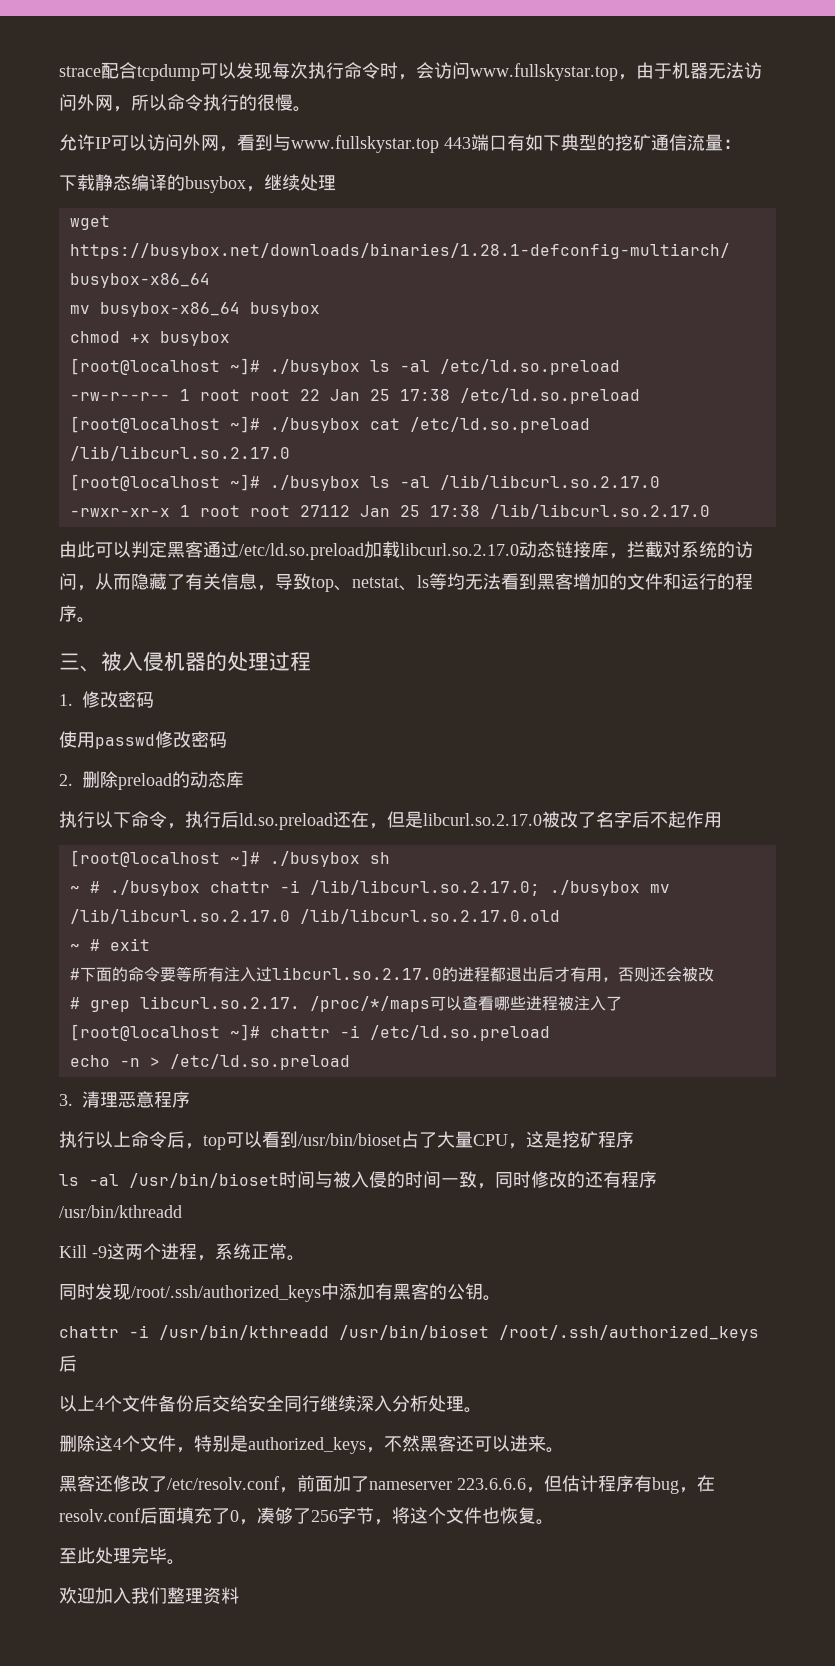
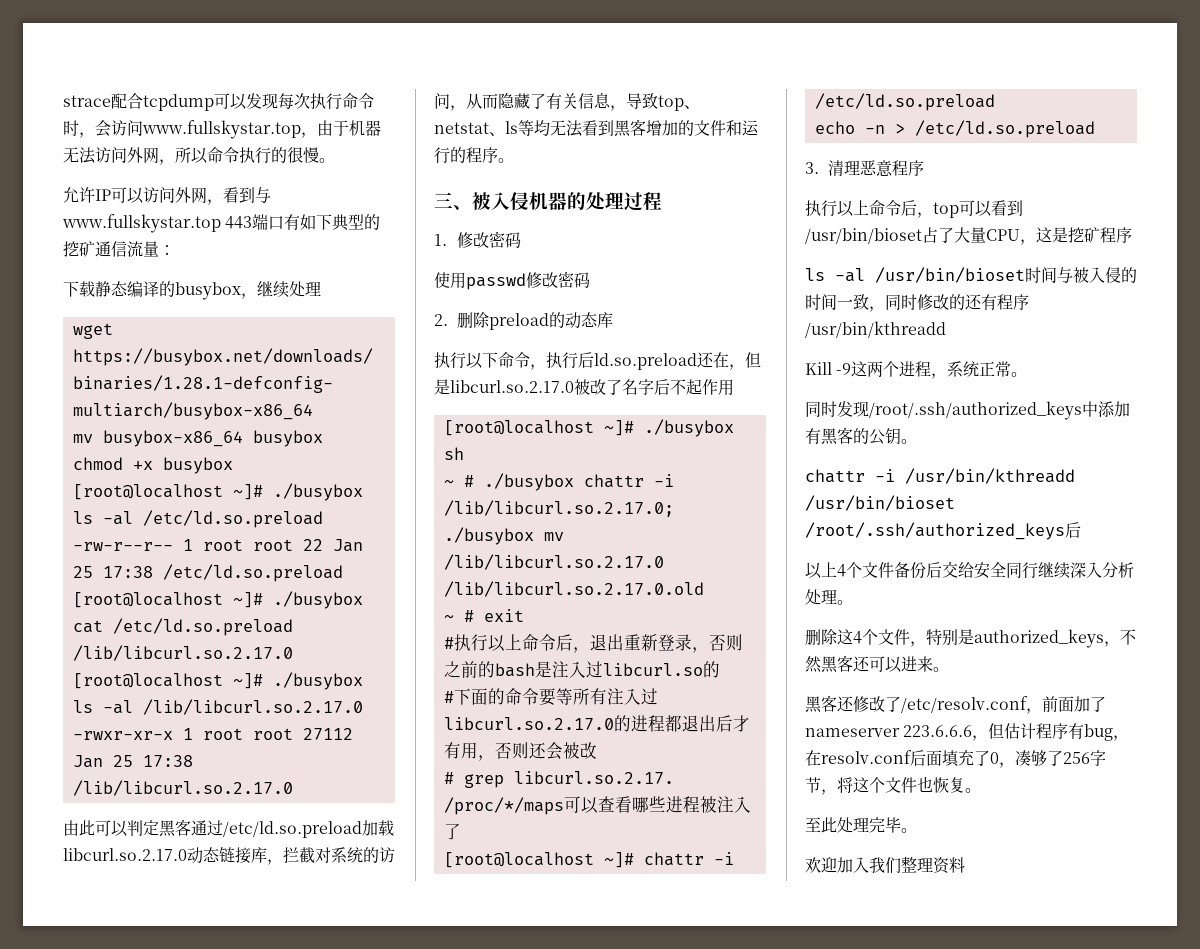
+ #执行以上命令后，退出重新登录，否则之前的bash是注入过libcurl.so的

